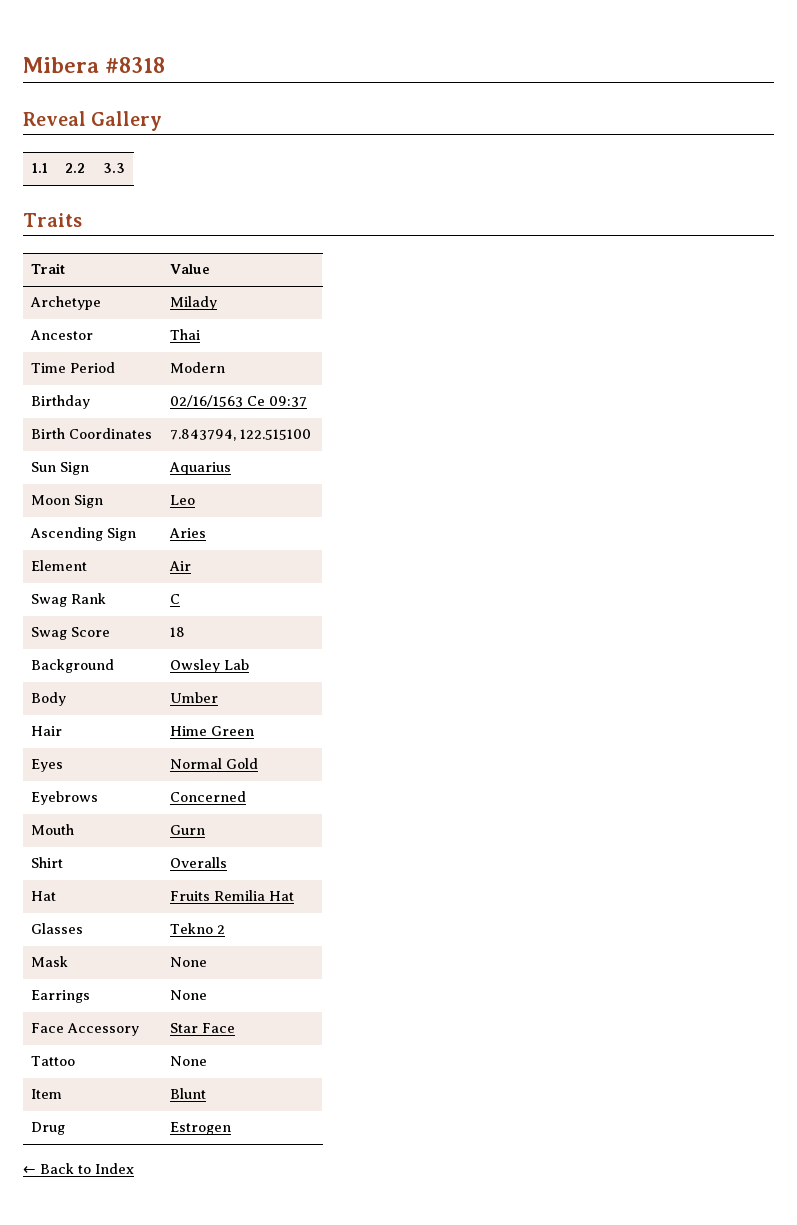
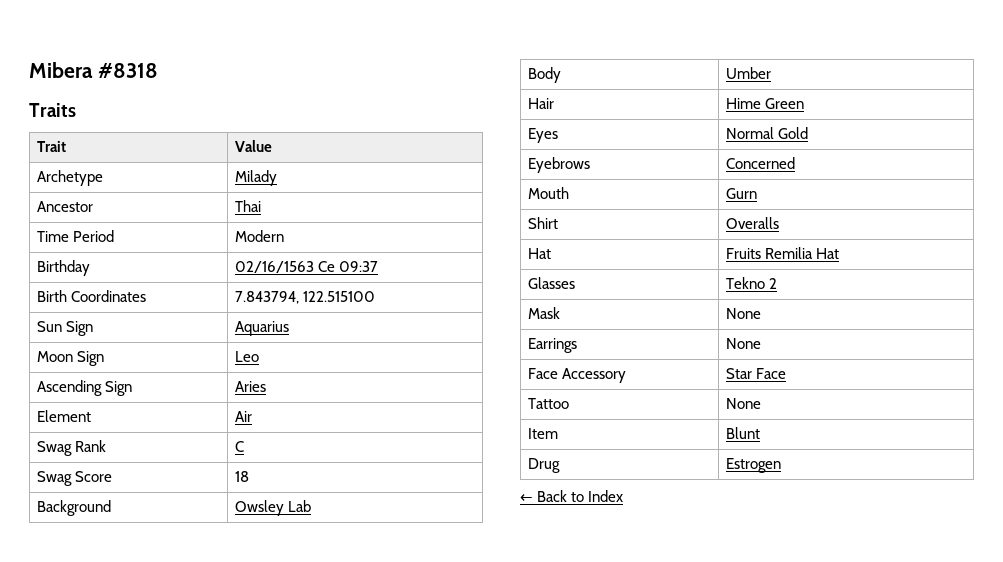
- Reveal Gallery
- 1.1 | 2.2 | 3.3

